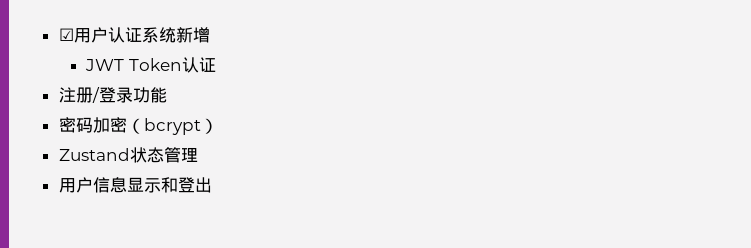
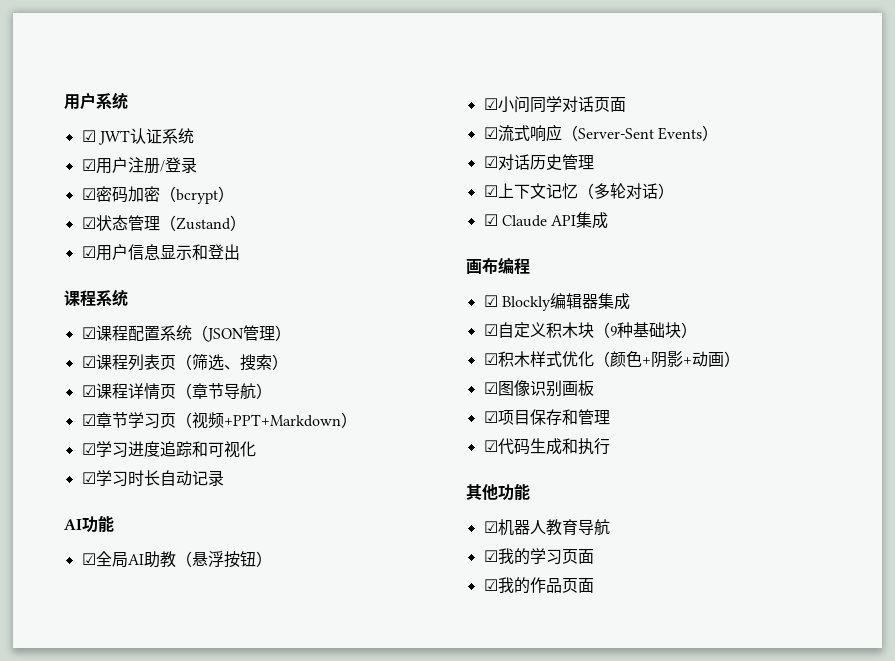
- ☑用户认证系统新增
- JWT Token认证
- 注册/登录功能
- 密码加密（bcrypt）
+ 用户系统
+ ☑ JWT认证系统
+ ☑用户注册/登录
+ ☑密码加密（bcrypt）
- Zustand状态管理
- 用户信息显示和登出
+ ☑状态管理（Zustand）
+ ☑用户信息显示和登出
+ 课程系统
+ ☑课程配置系统（JSON管理）
+ ☑课程列表页（筛选、搜索）
+ ☑课程详情页（章节导航）
+ ☑章节学习页（视频+PPT+Markdown）
+ ☑学习进度追踪和可视化
+ ☑学习时长自动记录
+ AI功能
+ ☑全局AI助教（悬浮按钮）
+ ☑小问同学对话页面
+ ☑流式响应（Server-Sent Events）
+ ☑对话历史管理
+ ☑上下文记忆（多轮对话）
+ ☑ Claude API集成
+ 画布编程
+ ☑ Blockly编辑器集成
+ ☑自定义积木块（9种基础块）
+ ☑积木样式优化（颜色+阴影+动画）
+ ☑图像识别画板
+ ☑项目保存和管理
+ ☑代码生成和执行
+ 其他功能
+ ☑机器人教育导航
+ ☑我的学习页面
+ ☑我的作品页面

